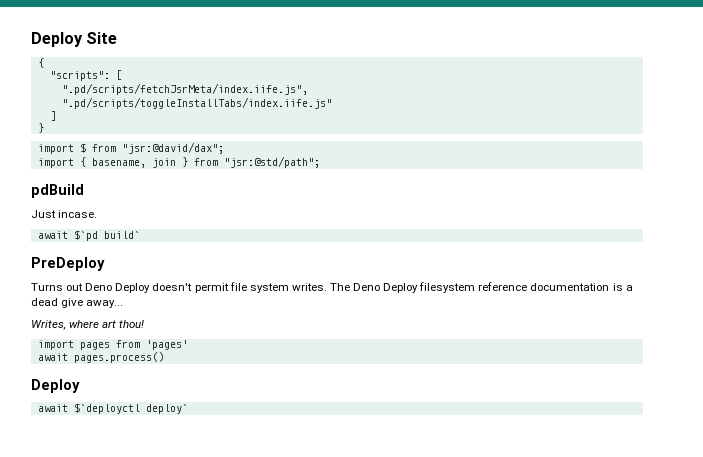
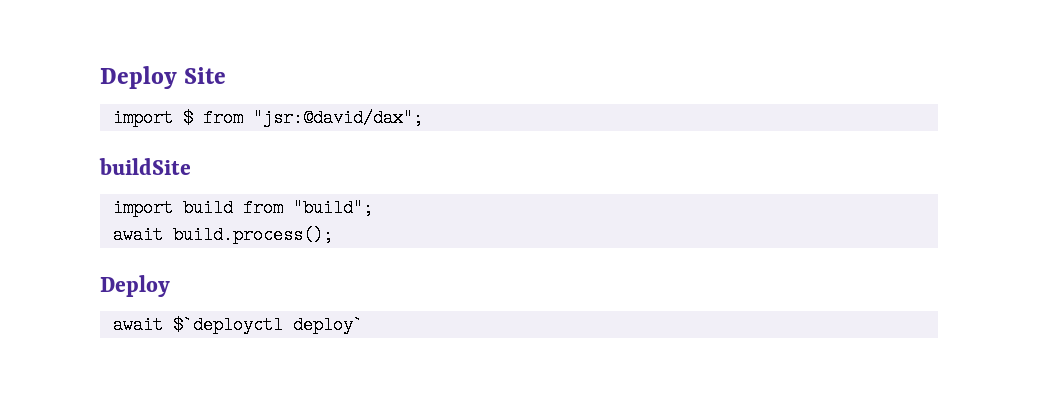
  Deploy Site
- {
- "scripts": [
- ".pd/scripts/fetchJsrMeta/index.iife.js",
- ".pd/scripts/toggleInstallTabs/index.iife.js"
- ]
- }
- import { basename, join } from "jsr:@std/path";
- pdBuild
- Just incase.
- await $`pd build`
- PreDeploy
- Turns out Deno Deploy doesn't permit file system writes. The Deno Deploy filesystem reference documentation is a dead give away...
- Writes, where art thou!
- import pages from 'pages'
- await pages.process()
+ buildSite
+ import build from "build";
+ await build.process();

